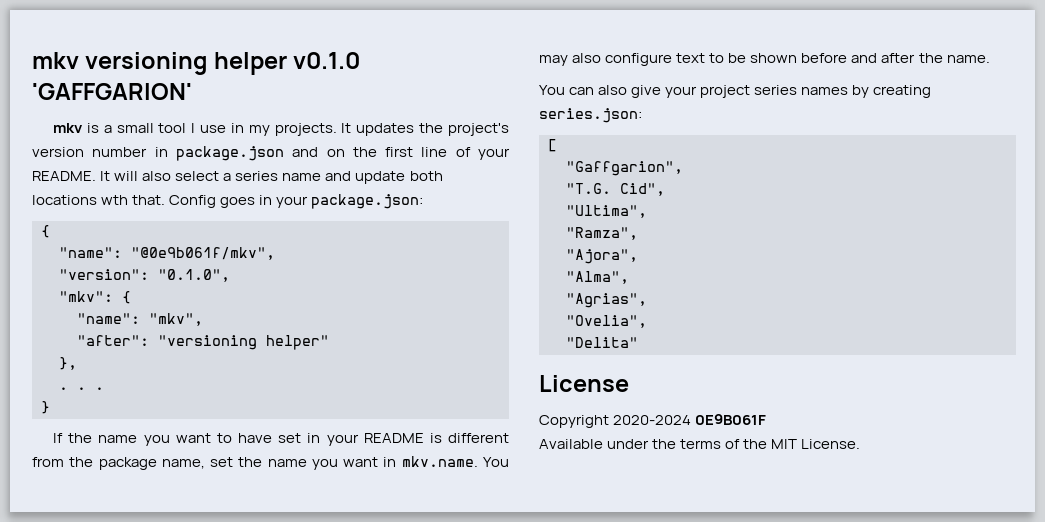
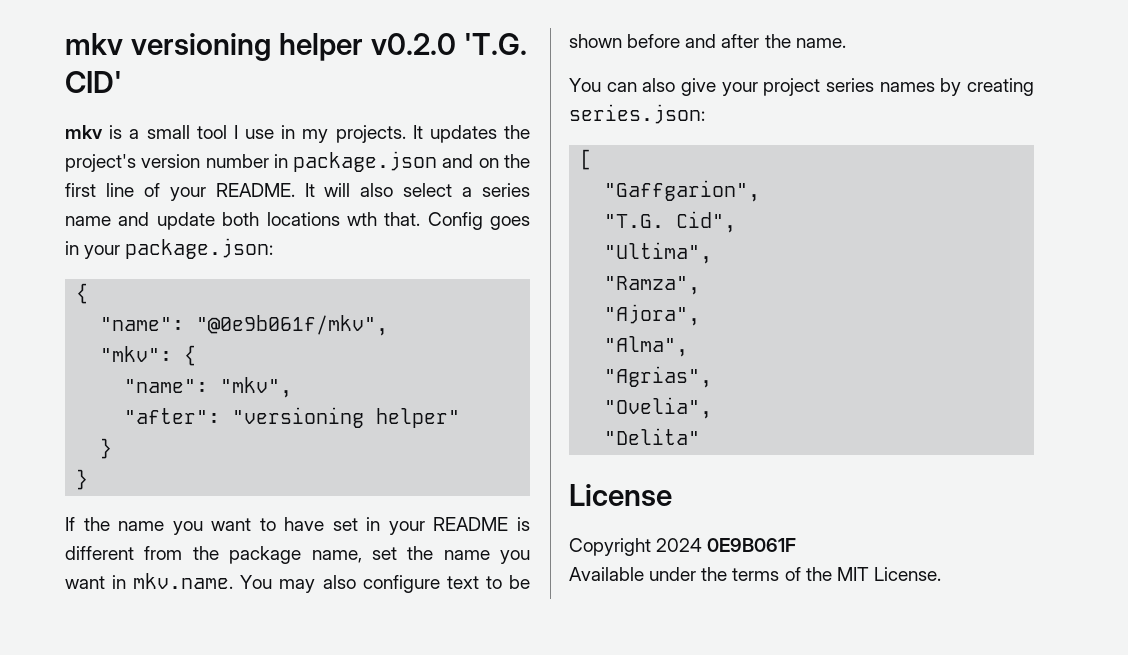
- mkv versioning helper v0.1.0 'GAFFGARION'
+ mkv versioning helper v0.2.0 'T.G. CID'
- "version": "0.1.0",
  "after": "versioning helper"
- },
- . . .
+ }
- Copyright 2020-2024 0E9B061F
+ Copyright 2024 0E9B061F

